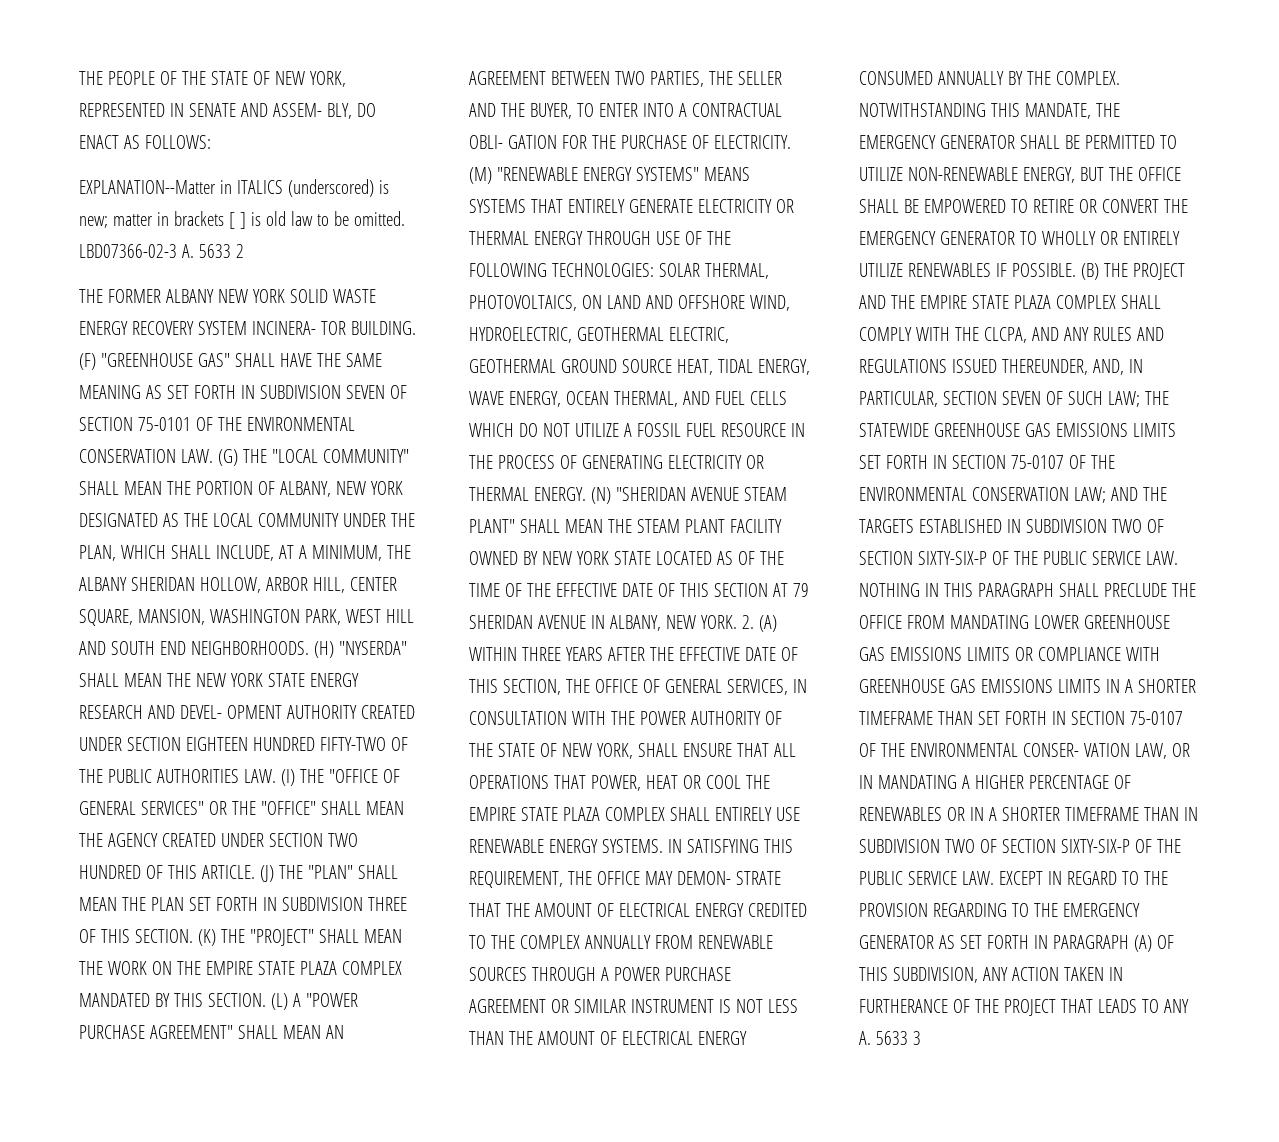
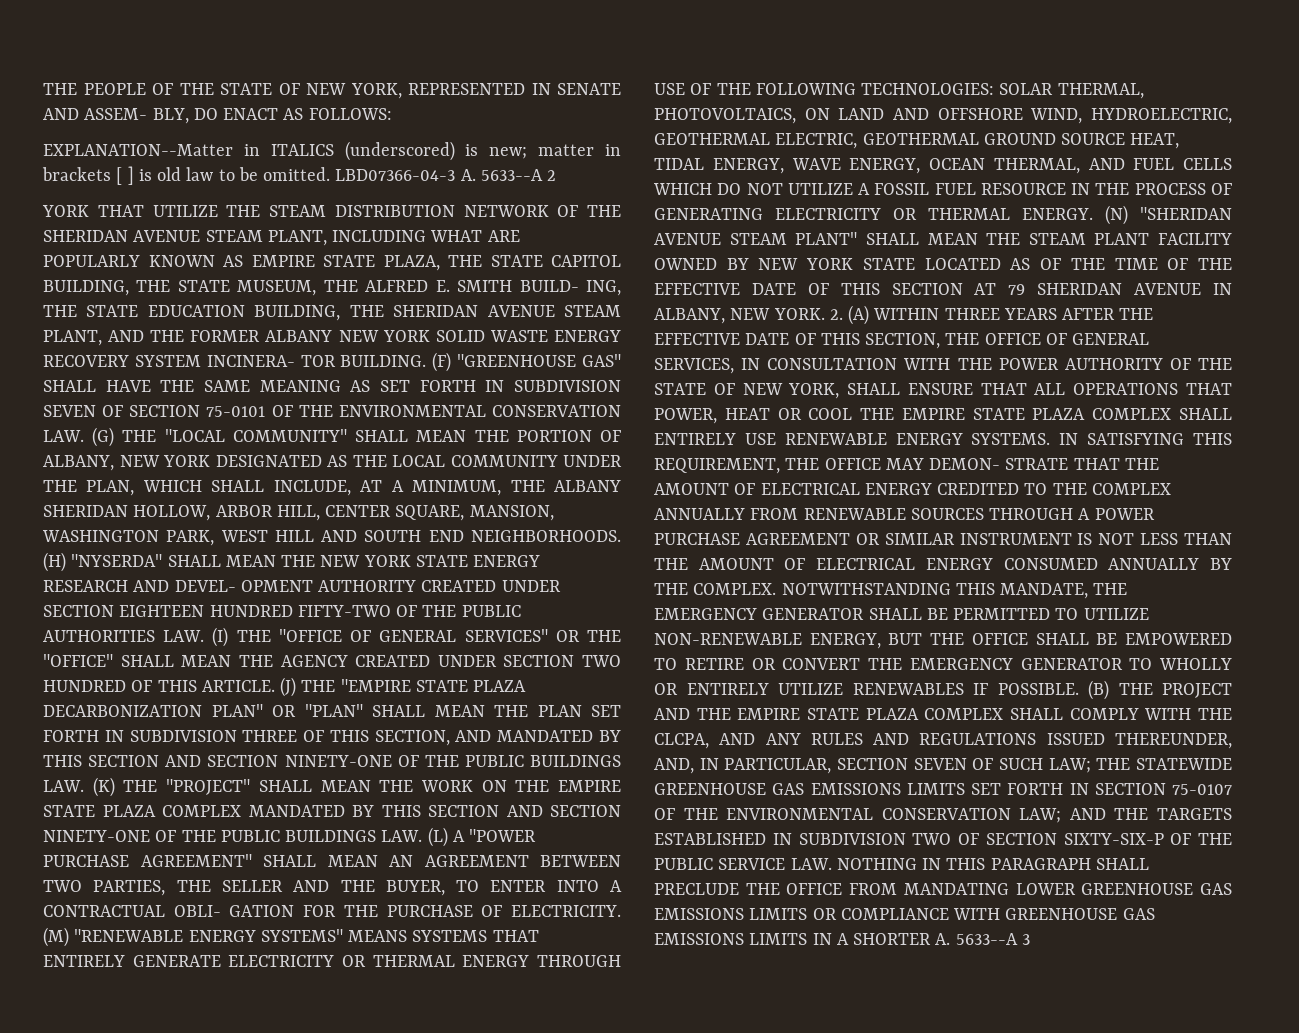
- LBD07366-02-3 A. 5633 2
- THE FORMER ALBANY NEW YORK SOLID WASTE ENERGY RECOVERY SYSTEM INCINERA- TOR BUILDING.
+ LBD07366-04-3 A. 5633--A 2
+ YORK THAT UTILIZE THE STEAM DISTRIBUTION NETWORK OF THE SHERIDAN AVENUE STEAM PLANT, INCLUDING WHAT ARE POPULARLY KNOWN AS EMPIRE STATE PLAZA, THE STATE CAPITOL BUILDING, THE STATE MUSEUM, THE ALFRED E. SMITH BUILD- ING, THE STATE EDUCATION BUILDING, THE SHERIDAN AVENUE STEAM PLANT, AND THE FORMER ALBANY NEW YORK SOLID WASTE ENERGY RECOVERY SYSTEM INCINERA- TOR BUILDING.
- (J) THE "PLAN" SHALL MEAN THE PLAN SET FORTH IN SUBDIVISION THREE OF THIS SECTION. (K) THE "PROJECT" SHALL MEAN THE WORK ON THE EMPIRE STATE PLAZA COMPLEX MANDATED BY THIS SECTION. (L) A "POWER PURCHASE AGREEMENT" SHALL MEAN AN AGREEMENT BETWEEN TWO PARTIES, THE SELLER AND THE BUYER, TO ENTER INTO A CONTRACTUAL OBLI- GATION FOR THE PURCHASE OF ELECTRICITY.
+ (J) THE "EMPIRE STATE PLAZA DECARBONIZATION PLAN" OR "PLAN" SHALL MEAN THE PLAN SET FORTH IN SUBDIVISION THREE OF THIS SECTION, AND MANDATED BY THIS SECTION AND SECTION NINETY-ONE OF THE PUBLIC BUILDINGS LAW. (K) THE "PROJECT" SHALL MEAN THE WORK ON THE EMPIRE STATE PLAZA COMPLEX MANDATED BY THIS SECTION AND SECTION NINETY-ONE OF THE PUBLIC BUILDINGS LAW. (L) A "POWER PURCHASE AGREEMENT" SHALL MEAN AN AGREEMENT BETWEEN TWO PARTIES, THE SELLER AND THE BUYER, TO ENTER INTO A CONTRACTUAL OBLI- GATION FOR THE PURCHASE OF ELECTRICITY.
- AND THE TARGETS ESTABLISHED IN SUBDIVISION TWO OF SECTION SIXTY-SIX-P OF THE PUBLIC SERVICE LAW. NOTHING IN THIS PARAGRAPH SHALL PRECLUDE THE OFFICE FROM MANDATING LOWER GREENHOUSE GAS EMISSIONS LIMITS OR COMPLIANCE WITH GREENHOUSE GAS EMISSIONS LIMITS IN A SHORTER TIMEFRAME THAN SET FORTH IN SECTION 75-0107 OF THE ENVIRONMENTAL CONSER- VATION LAW, OR IN MANDATING A HIGHER PERCENTAGE OF RENEWABLES OR IN A SHORTER TIMEFRAME THAN IN SUBDIVISION TWO OF SECTION SIXTY-SIX-P OF THE PUBLIC SERVICE LAW. EXCEPT IN REGARD TO THE PROVISION REGARDING TO THE EMERGENCY GENERATOR AS SET FORTH IN PARAGRAPH (A) OF THIS SUBDIVISION, ANY ACTION TAKEN IN FURTHERANCE OF THE PROJECT THAT LEADS TO ANY A. 5633 3
+ AND THE TARGETS ESTABLISHED IN SUBDIVISION TWO OF SECTION SIXTY-SIX-P OF THE PUBLIC SERVICE LAW. NOTHING IN THIS PARAGRAPH SHALL PRECLUDE THE OFFICE FROM MANDATING LOWER GREENHOUSE GAS EMISSIONS LIMITS OR COMPLIANCE WITH GREENHOUSE GAS EMISSIONS LIMITS IN A SHORTER A. 5633--A 3

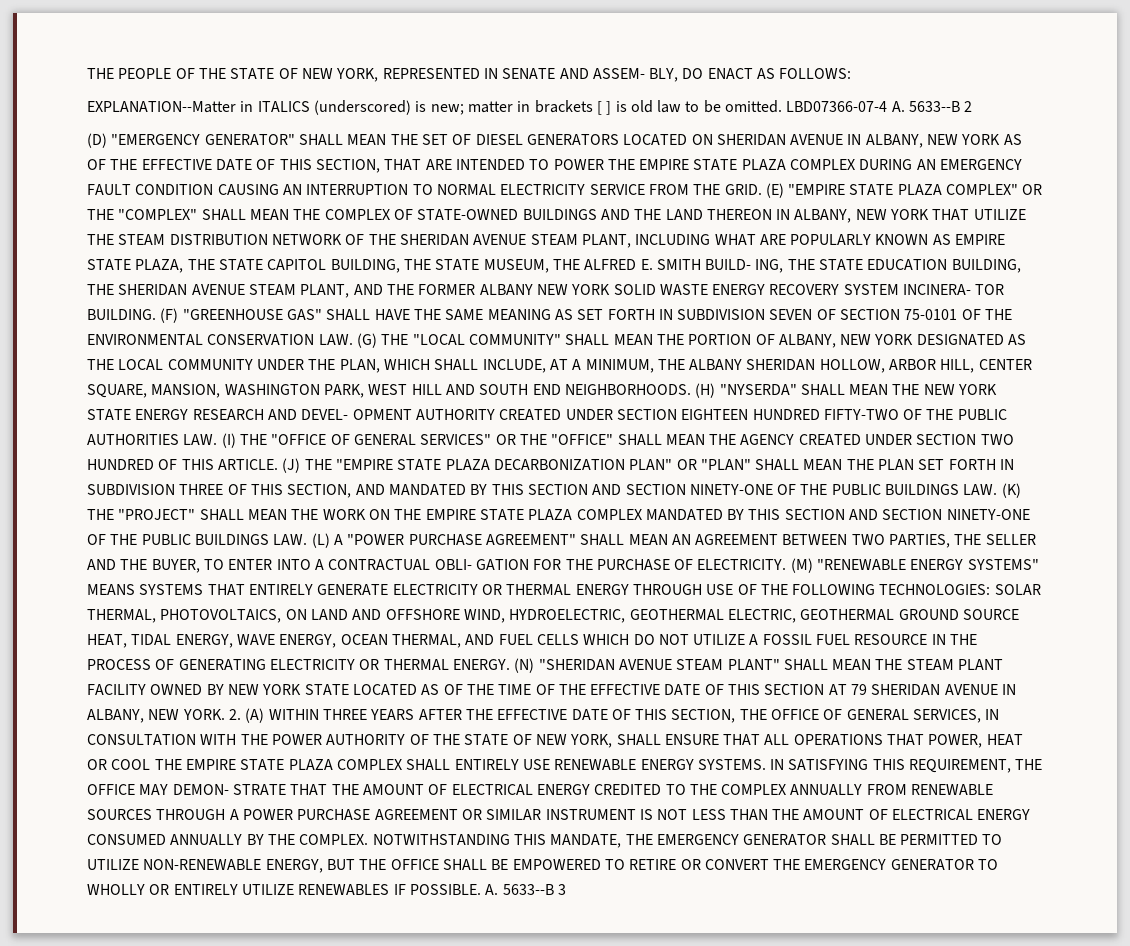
- LBD07366-04-3 A. 5633--A 2
- YORK THAT UTILIZE THE STEAM DISTRIBUTION NETWORK OF THE SHERIDAN AVENUE STEAM PLANT, INCLUDING WHAT ARE POPULARLY KNOWN AS EMPIRE STATE PLAZA, THE STATE CAPITOL BUILDING, THE STATE MUSEUM, THE ALFRED E. SMITH BUILD- ING, THE STATE EDUCATION BUILDING, THE SHERIDAN AVENUE STEAM PLANT, AND THE FORMER ALBANY NEW YORK SOLID WASTE ENERGY RECOVERY SYSTEM INCINERA- TOR BUILDING.
+ LBD07366-07-4 A. 5633--B 2
+ (D) "EMERGENCY GENERATOR" SHALL MEAN THE SET OF DIESEL GENERATORS LOCATED ON SHERIDAN AVENUE IN ALBANY, NEW YORK AS OF THE EFFECTIVE DATE OF THIS SECTION, THAT ARE INTENDED TO POWER THE EMPIRE STATE PLAZA COMPLEX DURING AN EMERGENCY FAULT CONDITION CAUSING AN INTERRUPTION TO NORMAL ELECTRICITY SERVICE FROM THE GRID. (E) "EMPIRE STATE PLAZA COMPLEX" OR THE "COMPLEX" SHALL MEAN THE COMPLEX OF STATE-OWNED BUILDINGS AND THE LAND THEREON IN ALBANY, NEW YORK THAT UTILIZE THE STEAM DISTRIBUTION NETWORK OF THE SHERIDAN AVENUE STEAM PLANT, INCLUDING WHAT ARE POPULARLY KNOWN AS EMPIRE STATE PLAZA, THE STATE CAPITOL BUILDING, THE STATE MUSEUM, THE ALFRED E. SMITH BUILD- ING, THE STATE EDUCATION BUILDING, THE SHERIDAN AVENUE STEAM PLANT, AND THE FORMER ALBANY NEW YORK SOLID WASTE ENERGY RECOVERY SYSTEM INCINERA- TOR BUILDING.
- (B) THE PROJECT AND THE EMPIRE STATE PLAZA COMPLEX SHALL COMPLY WITH THE CLCPA, AND ANY RULES AND REGULATIONS ISSUED THEREUNDER, AND, IN PARTICULAR, SECTION SEVEN OF SUCH LAW; THE STATEWIDE GREENHOUSE GAS EMISSIONS LIMITS SET FORTH IN SECTION 75-0107 OF THE ENVIRONMENTAL CONSERVATION LAW; AND THE TARGETS ESTABLISHED IN SUBDIVISION TWO OF SECTION SIXTY-SIX-P OF THE PUBLIC SERVICE LAW. NOTHING IN THIS PARAGRAPH SHALL PRECLUDE THE OFFICE FROM MANDATING LOWER GREENHOUSE GAS EMISSIONS LIMITS OR COMPLIANCE WITH GREENHOUSE GAS EMISSIONS LIMITS IN A SHORTER A. 5633--A 3
+ A. 5633--B 3

